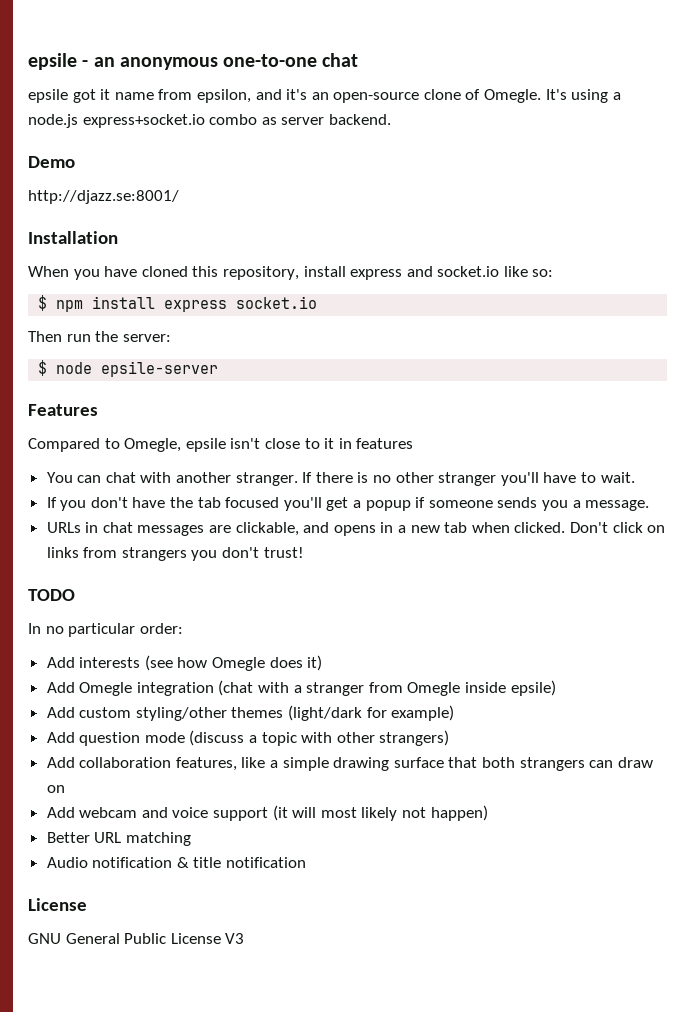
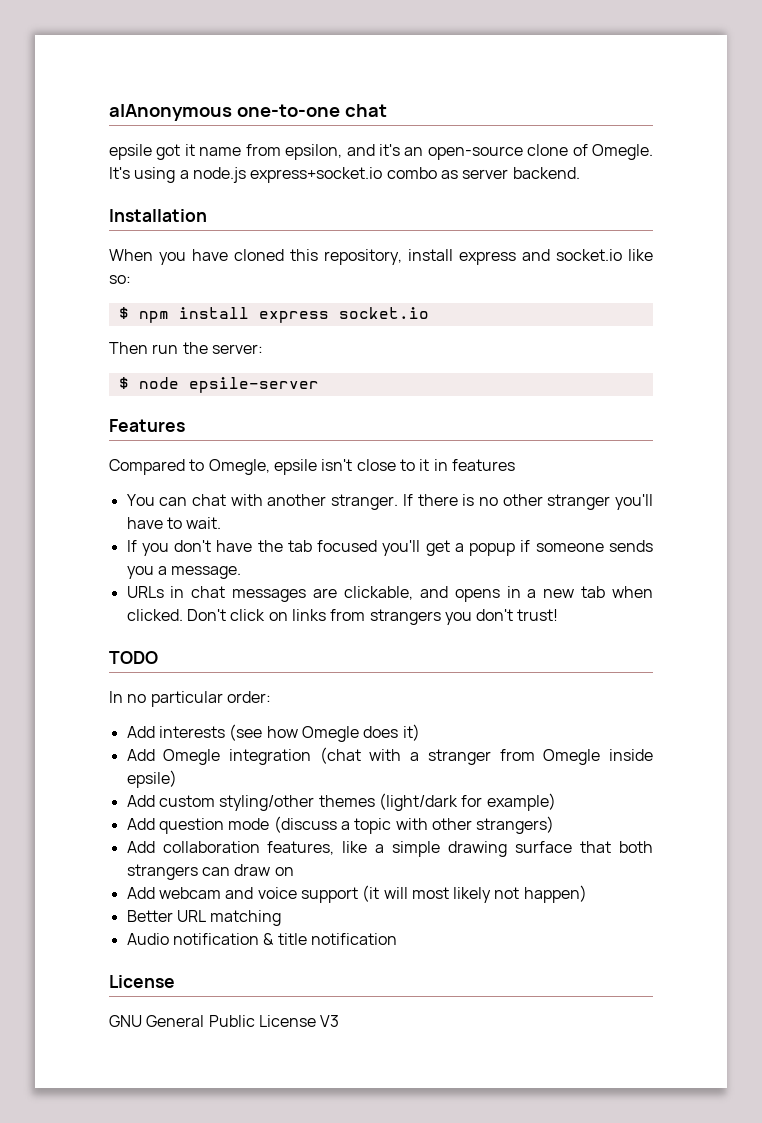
- epsile - an anonymous one-to-one chat
+ alAnonymous one-to-one chat
- Demo
- http://djazz.se:8001/

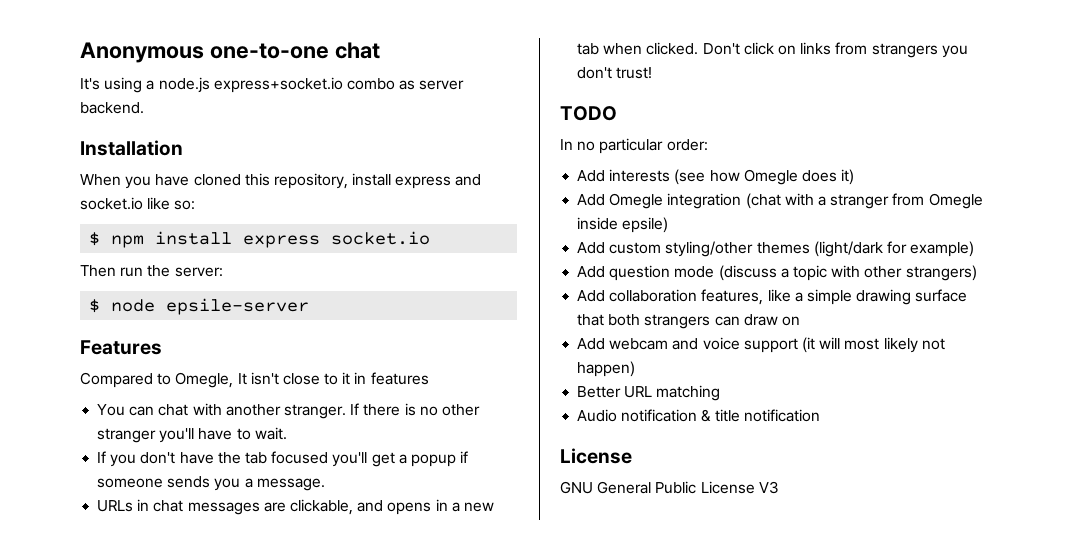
- alAnonymous one-to-one chat
+ Anonymous one-to-one chat
- epsile got it name from epsilon, and it's an open-source clone of Omegle.
- Compared to Omegle, epsile isn't close to it in features
+ Compared to Omegle, It isn't close to it in features

